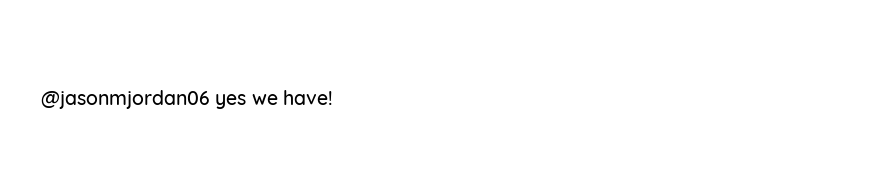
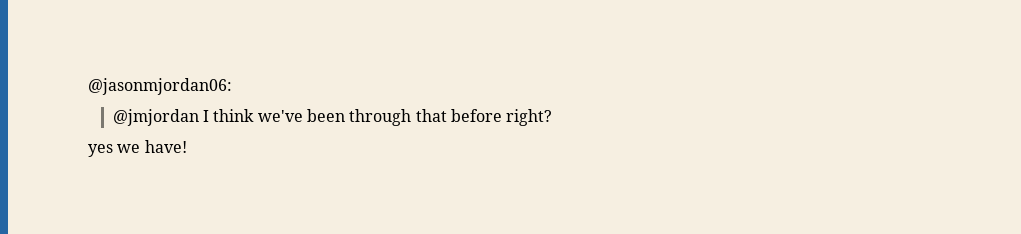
- @jasonmjordan06 yes we have!
+ @jasonmjordan06:
+ @jmjordan I think we've been through that before right?
+ yes we have!

